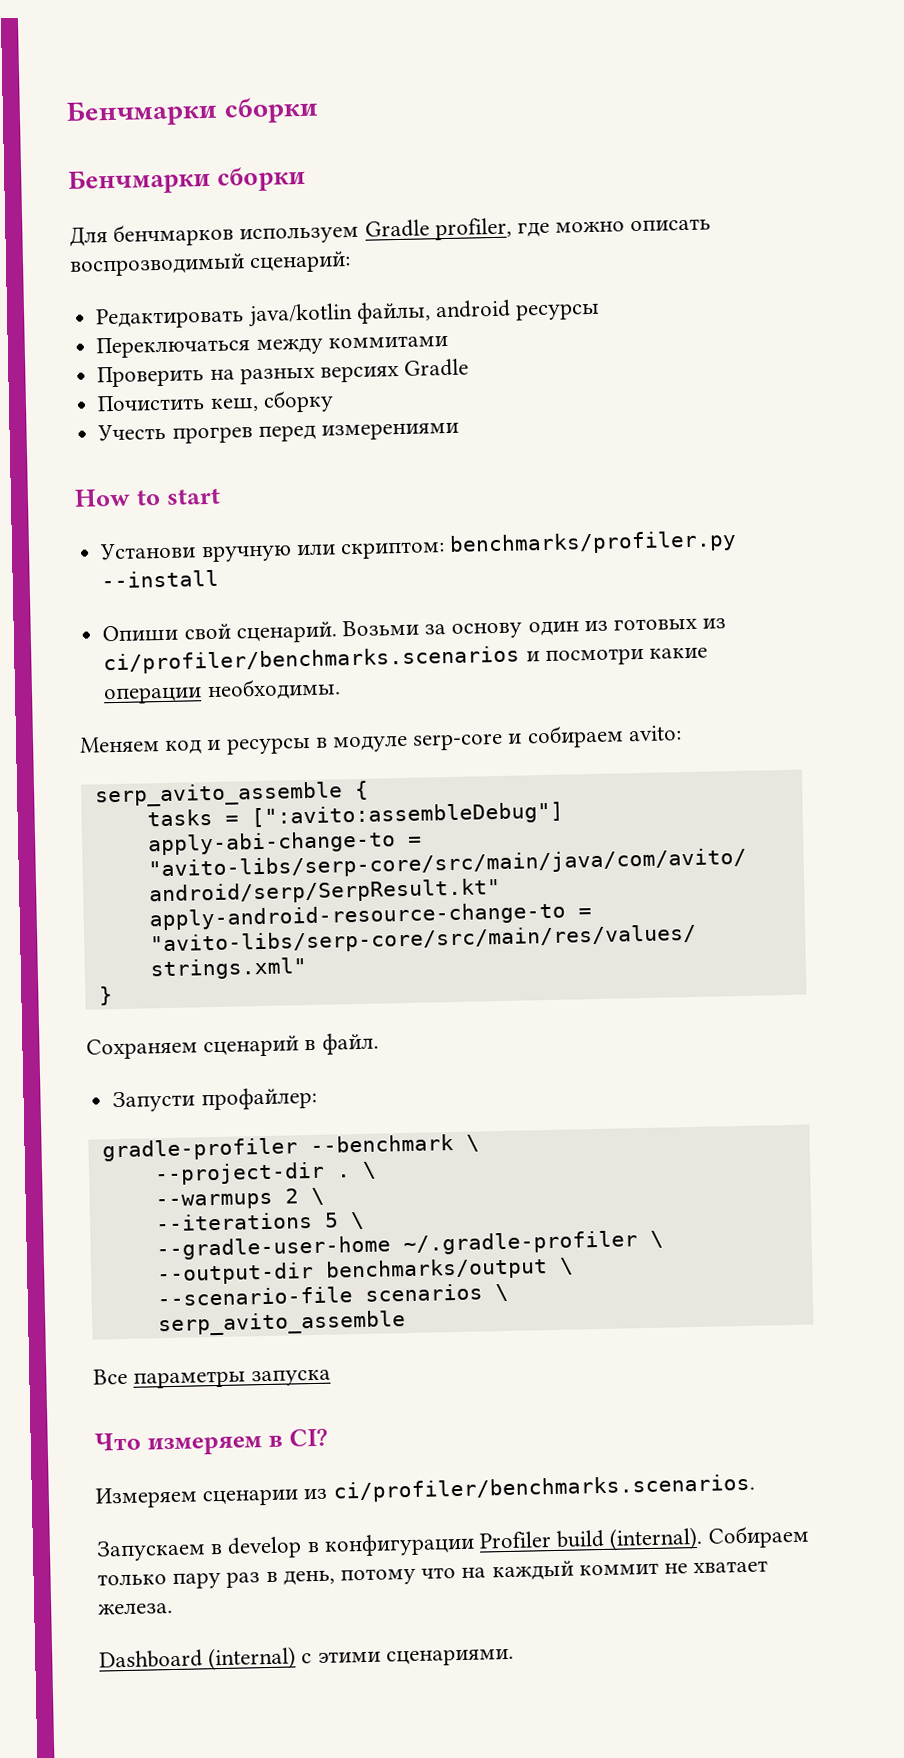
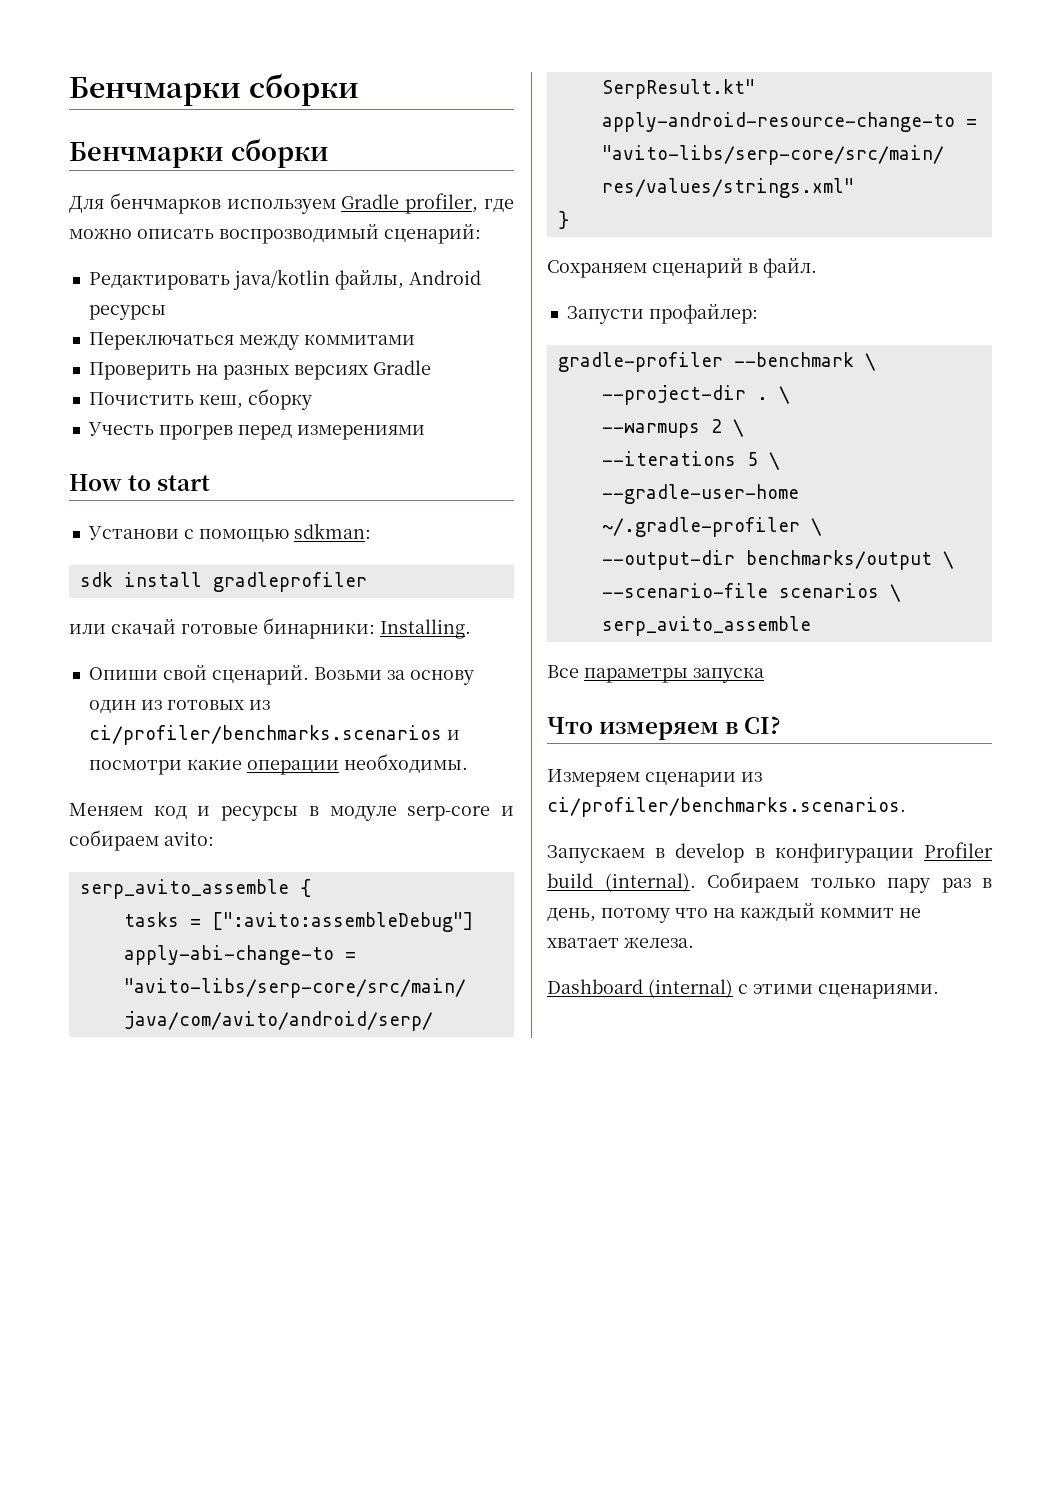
- Редактировать java/kotlin файлы, android ресурсы
+ Редактировать java/kotlin файлы, Android ресурсы
- Установи вручную или скриптом: benchmarks/profiler.py --install
+ Установи с помощью sdkman:
+ sdk install gradleprofiler
+ или скачай готовые бинарники: Installing.

